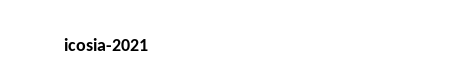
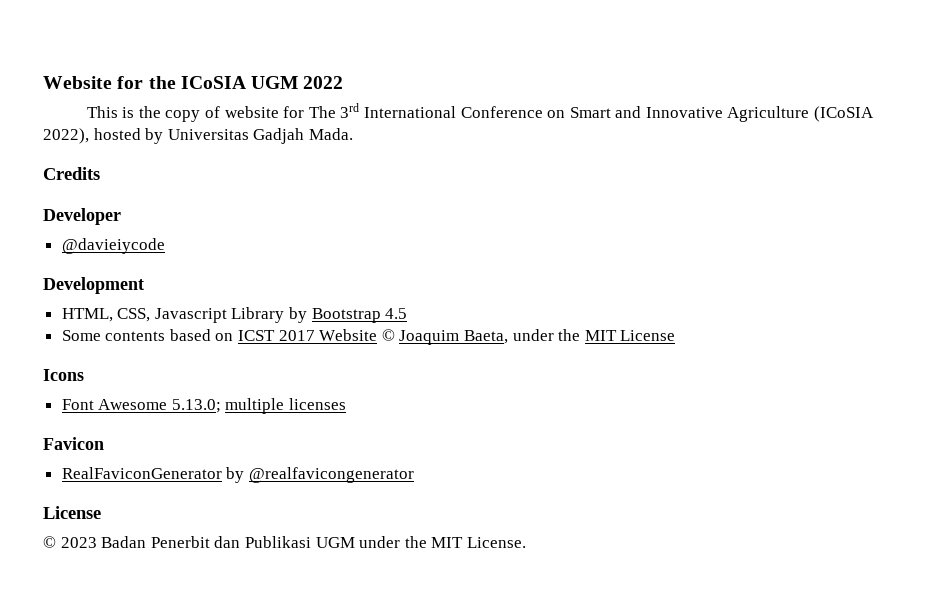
- icosia-2021
+ Website for the ICoSIA UGM 2022
+ This is the copy of website for The 3rd International Conference on Smart and Innovative Agriculture (ICoSIA 2022), hosted by Universitas Gadjah Mada.
+ Credits
+ Developer
+ @davieiycode
+ Development
+ HTML, CSS, Javascript Library by Bootstrap 4.5
+ Some contents based on ICST 2017 Website © Joaquim Baeta, under the MIT License
+ Icons
+ Font Awesome 5.13.0; multiple licenses
+ Favicon
+ RealFaviconGenerator by @realfavicongenerator
+ License
+ © 2023 Badan Penerbit dan Publikasi UGM under the MIT License.

